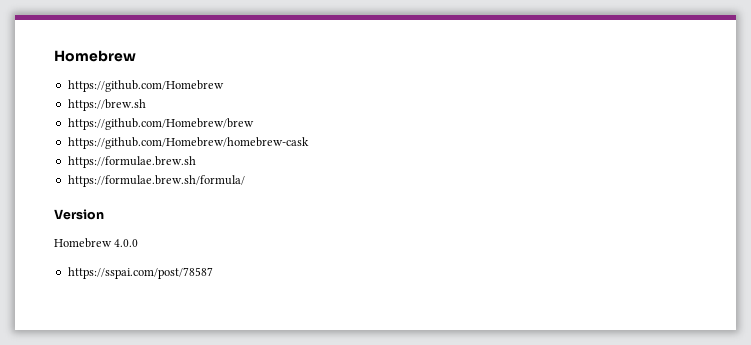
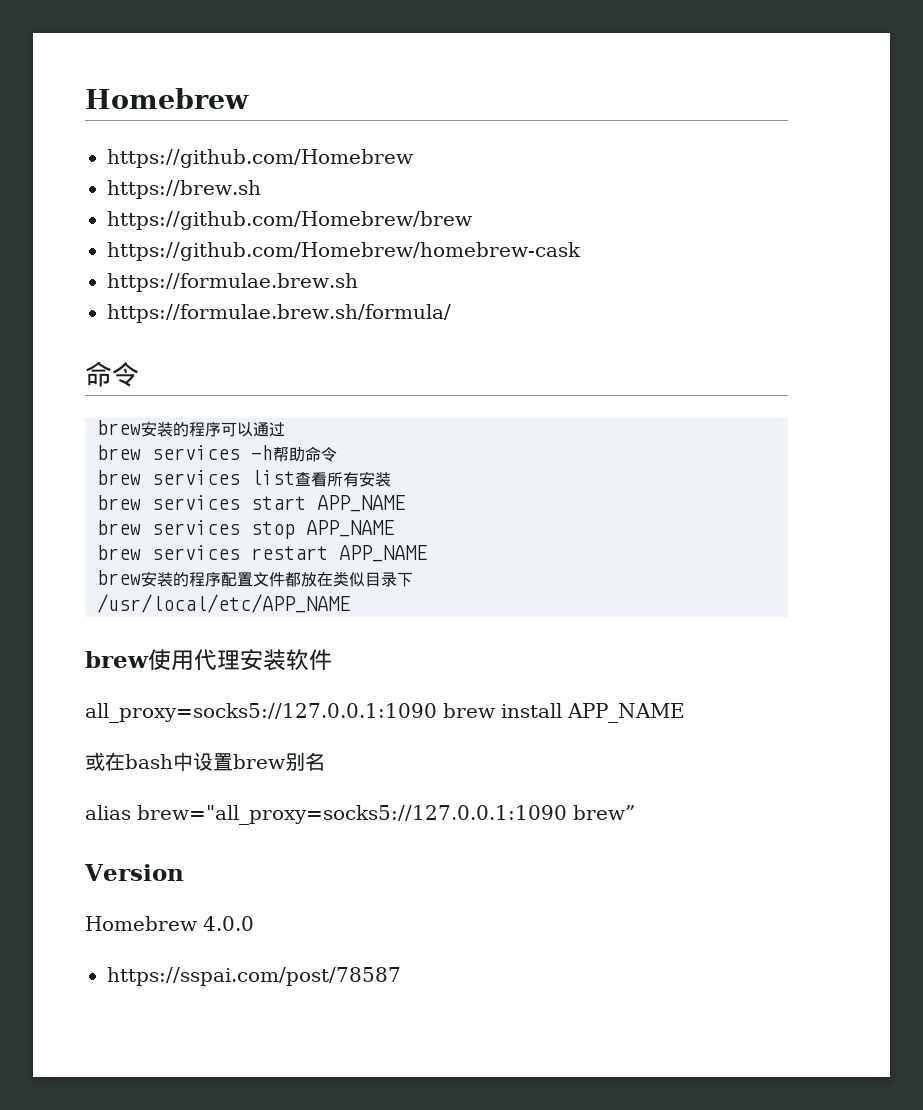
  https://formulae.brew.sh/formula/
+ 命令
+ brew安装的程序可以通过
+ brew services -h帮助命令
+ brew services list查看所有安装
+ brew services start APP_NAME
+ brew services stop APP_NAME
+ brew services restart APP_NAME
+ brew安装的程序配置文件都放在类似目录下
+ /usr/local/etc/APP_NAME
+ brew使用代理安装软件
+ all_proxy=socks5://127.0.0.1:1090 brew install APP_NAME
+ 或在bash中设置brew别名
+ alias brew="all_proxy=socks5://127.0.0.1:1090 brew”

